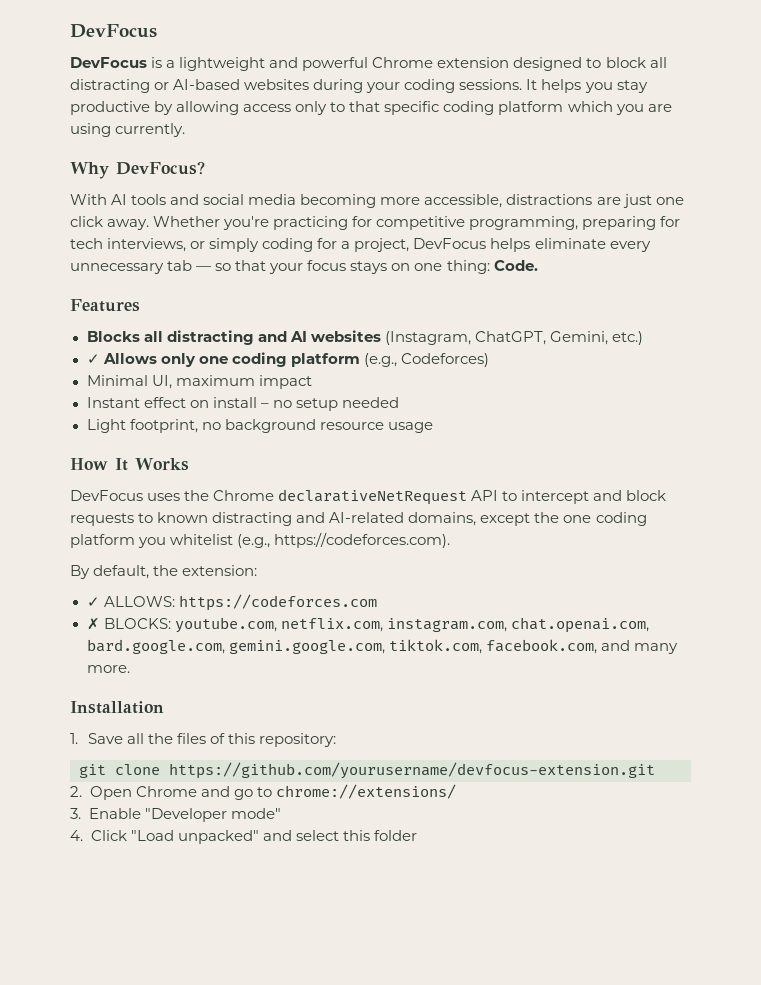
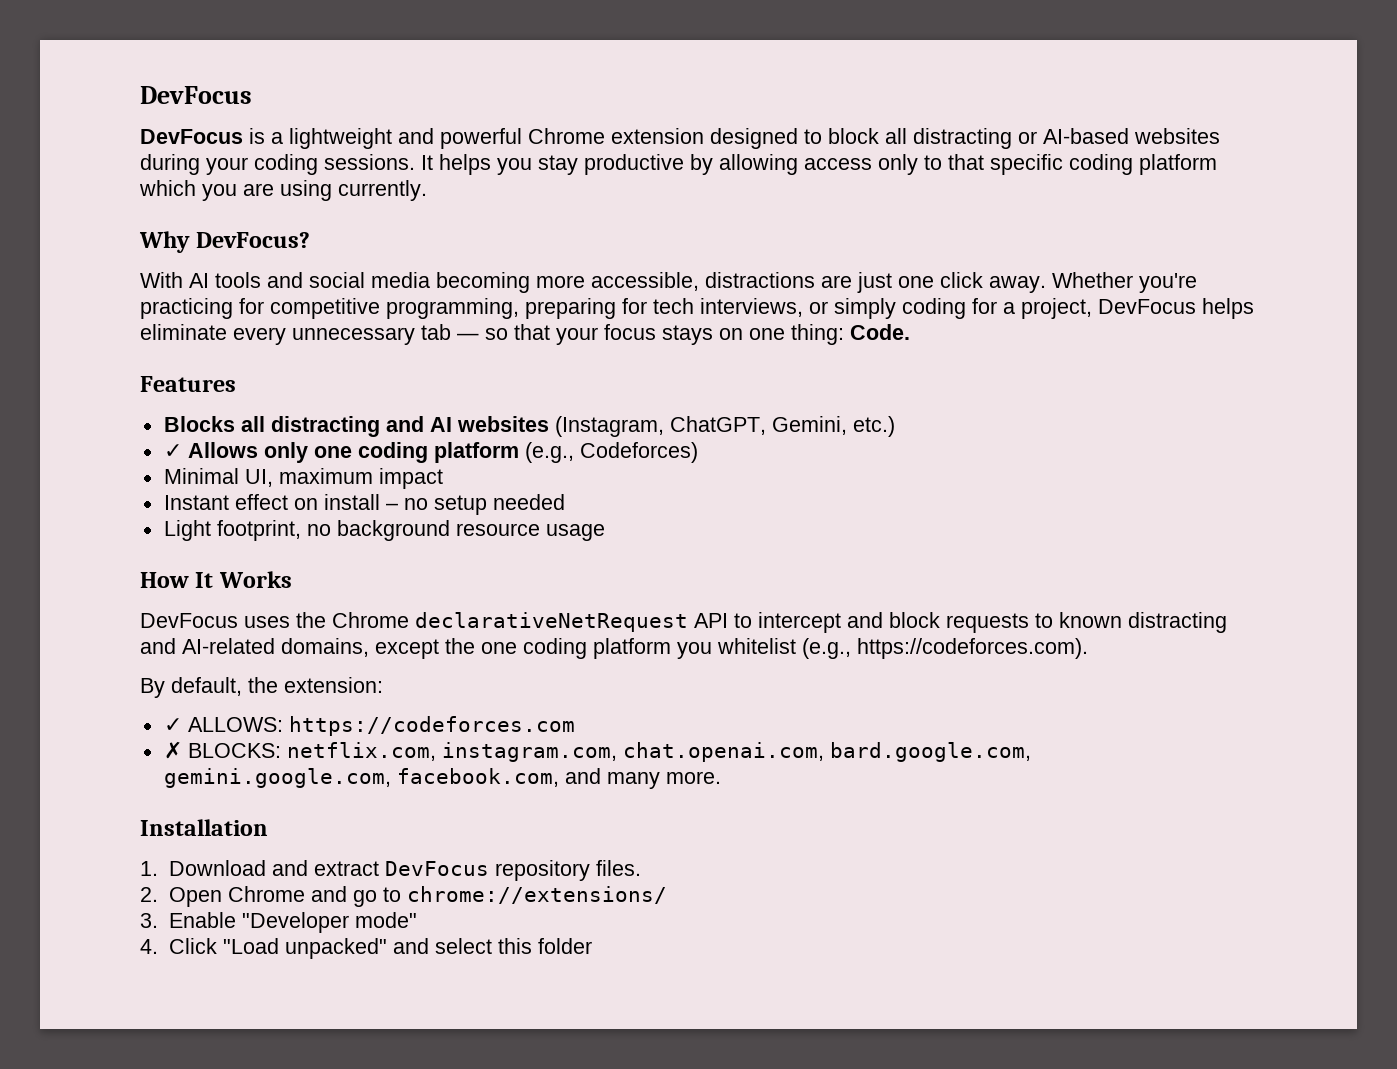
- ✗ BLOCKS: youtube.com, netflix.com, instagram.com, chat.openai.com, bard.google.com, gemini.google.com, tiktok.com, facebook.com, and many more.
+ ✗ BLOCKS: netflix.com, instagram.com, chat.openai.com, bard.google.com, gemini.google.com, facebook.com, and many more.
- 1. Save all the files of this repository:
- git clone https://github.com/yourusername/devfocus-extension.git
+ 1. Download and extract DevFocus repository files.

